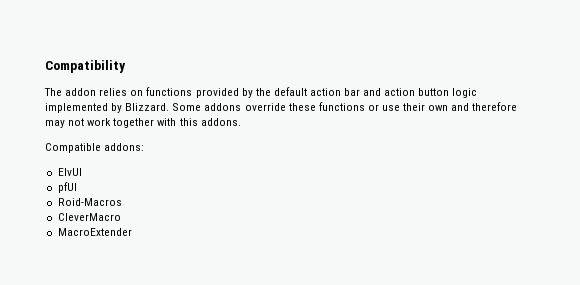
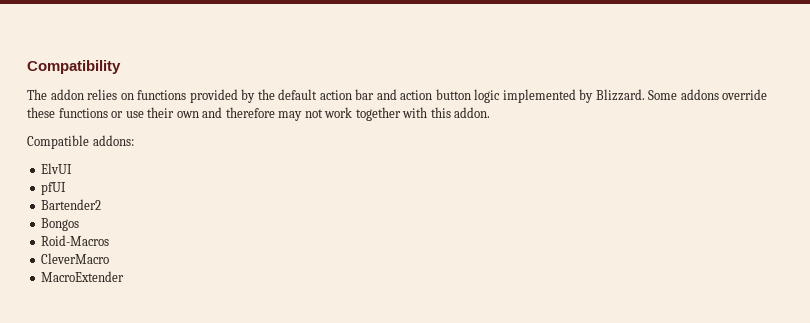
- Some addons override these functions or use their own and therefore may not work together with this addons.
+ Some addons override these functions or use their own and therefore may not work together with this addon.
+ Bartender2
+ Bongos

